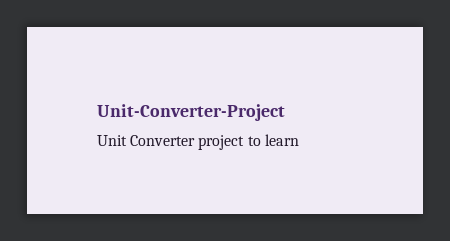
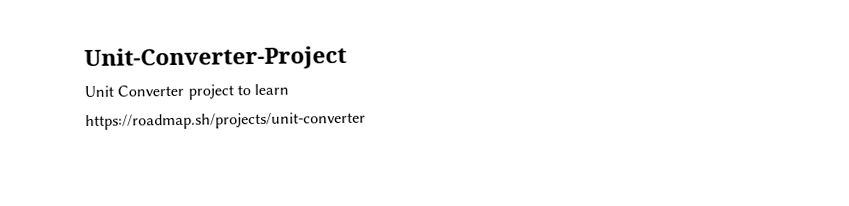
+ https://roadmap.sh/projects/unit-converter

